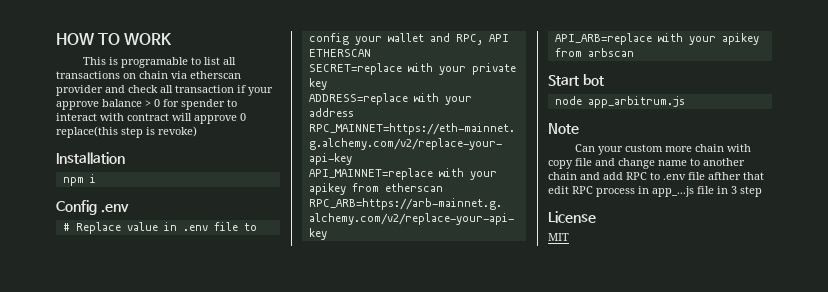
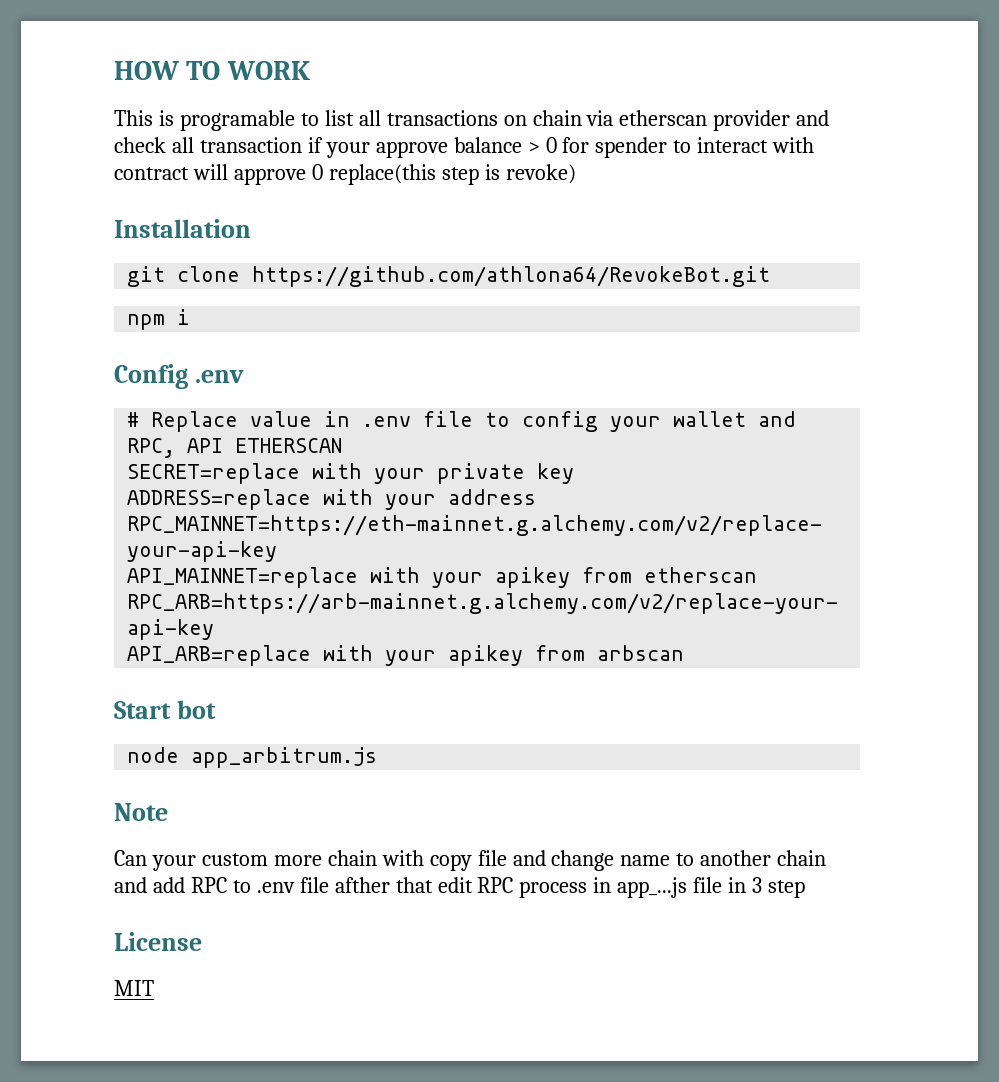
+ git clone https://github.com/athlona64/RevokeBot.git

